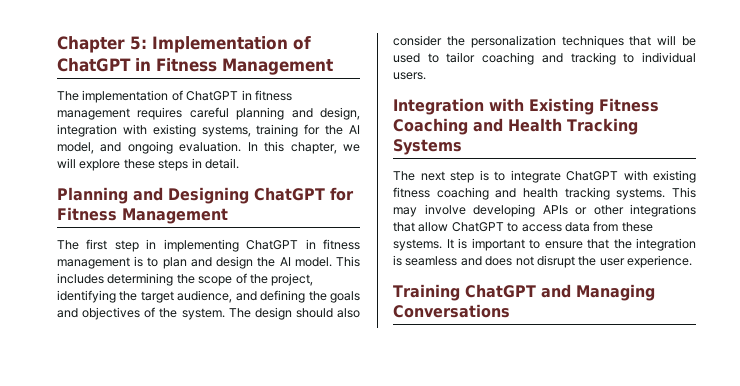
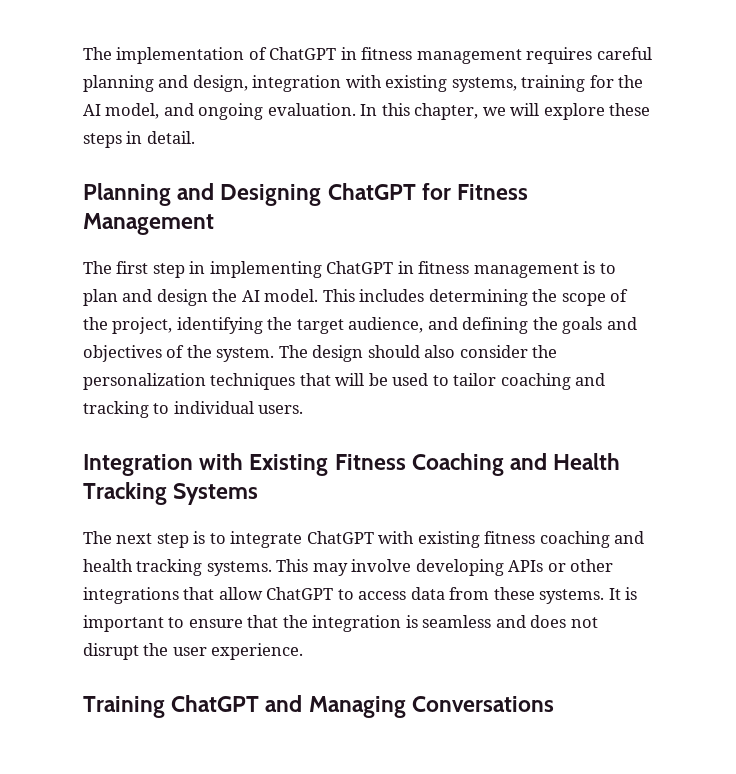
- Chapter 5: Implementation of ChatGPT in Fitness Management

